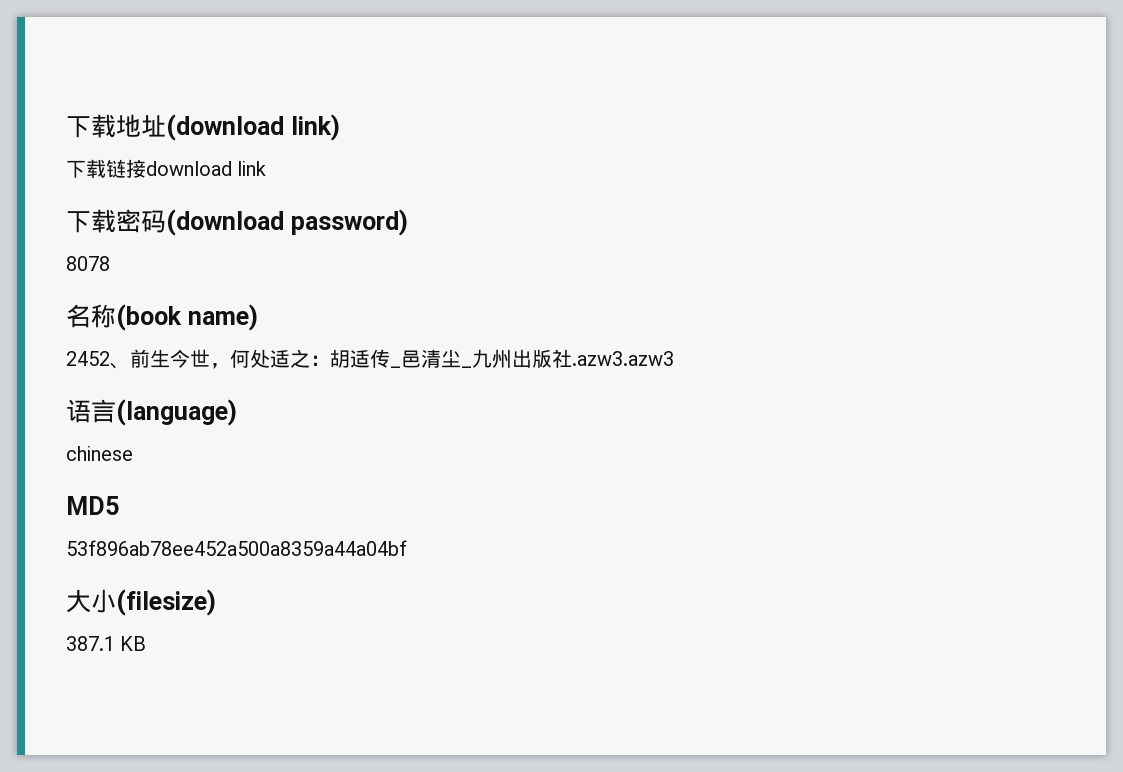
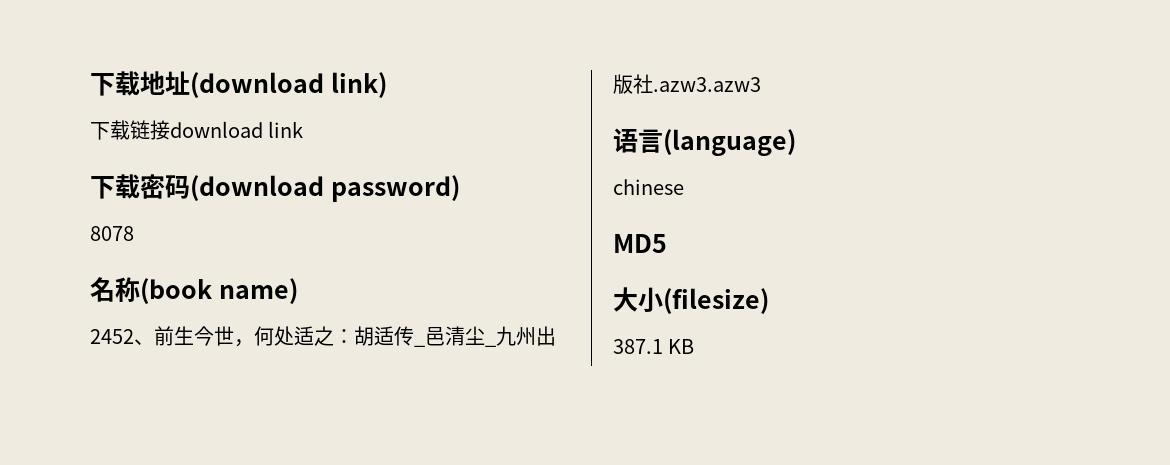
- 53f896ab78ee452a500a8359a44a04bf

